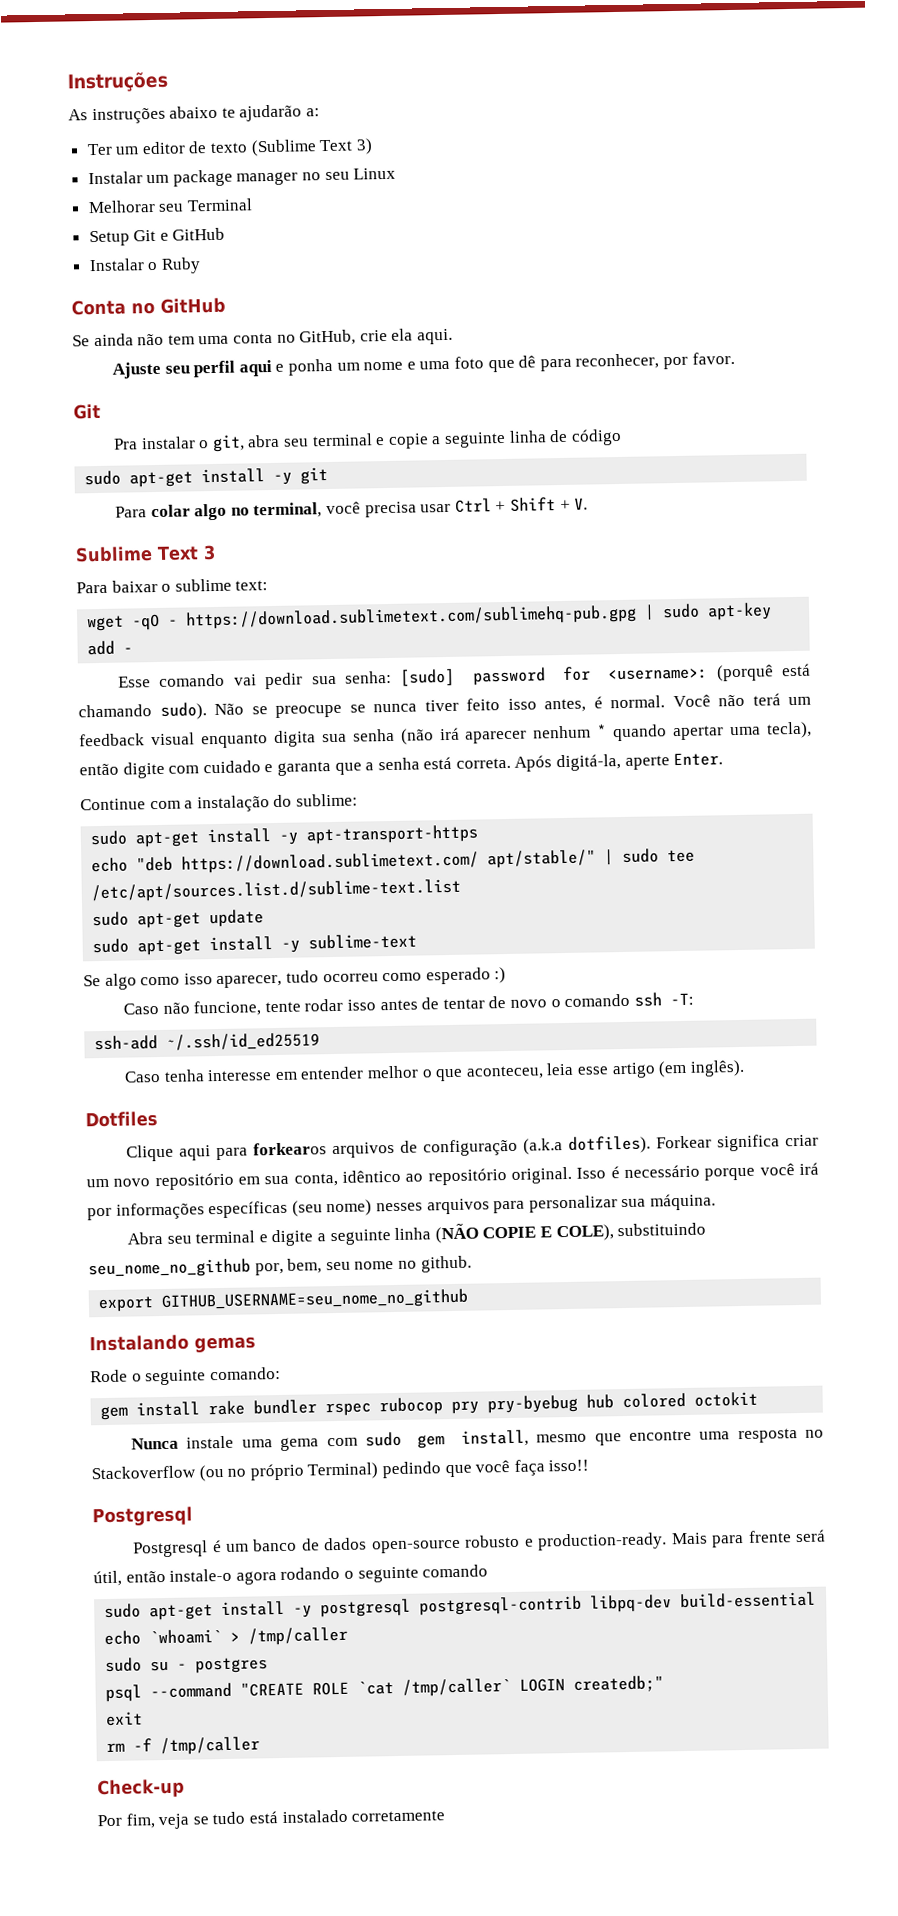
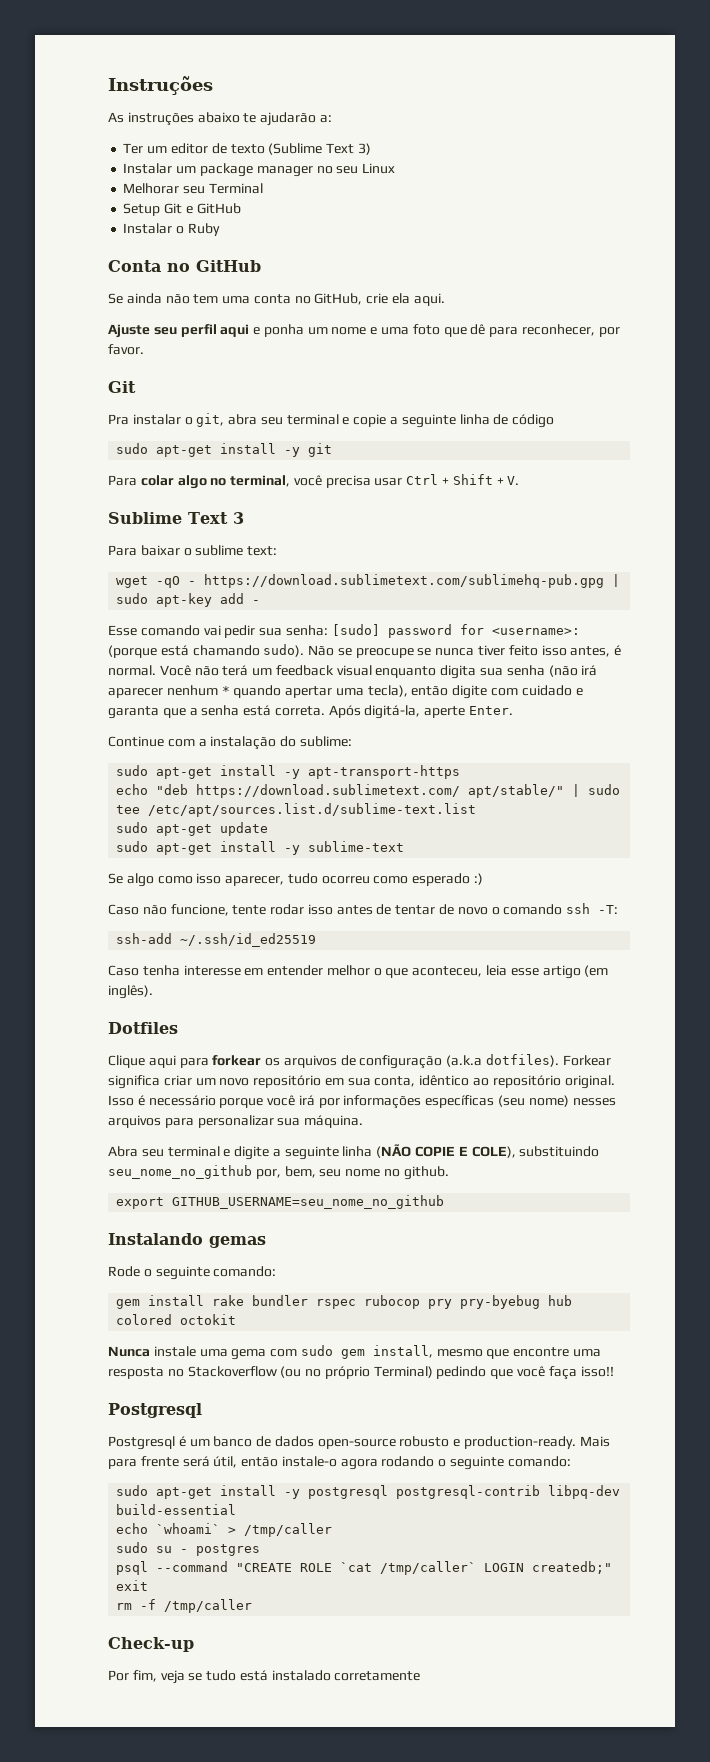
- Esse comando vai pedir sua senha: [sudo] password for <username>: (porquê está chamando sudo).
+ Esse comando vai pedir sua senha: [sudo] password for <username>: (porque está chamando sudo).
- Clique aqui para forkearos arquivos de configuração (a.k.a dotfiles).
+ Clique aqui para forkear os arquivos de configuração (a.k.a dotfiles).
- Mais para frente será útil, então instale-o agora rodando o seguinte comando
+ Mais para frente será útil, então instale-o agora rodando o seguinte comando:

